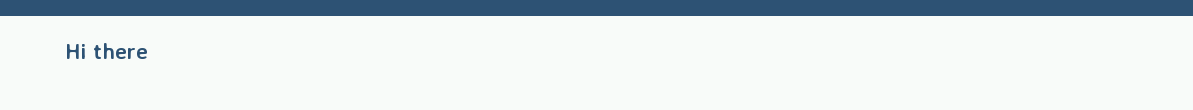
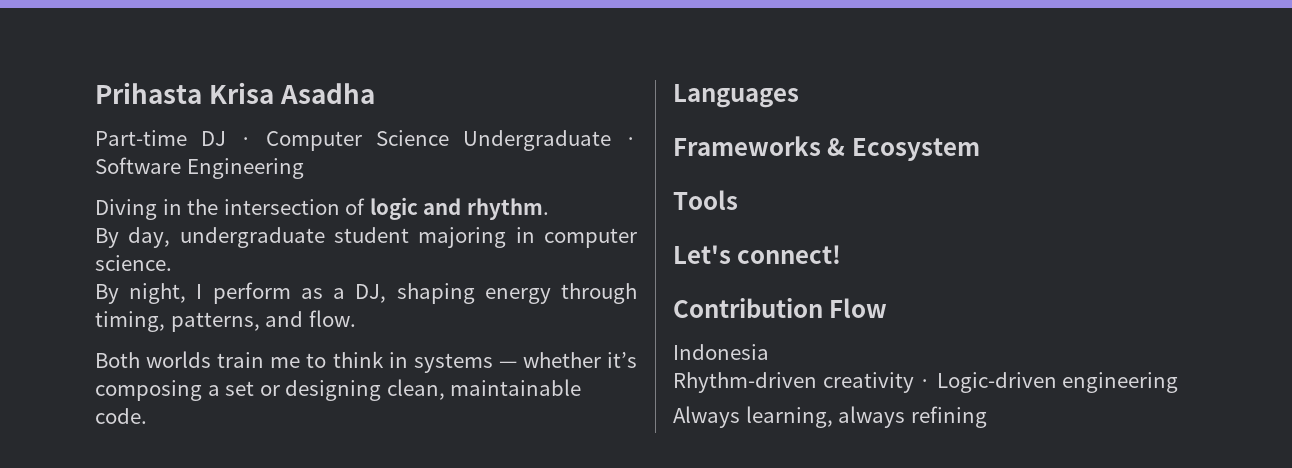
- Hi there
+ Prihasta Krisa Asadha
+ Part-time DJ · Computer Science Undergraduate · Software Engineering
+ Diving in the intersection of logic and rhythm.
+ By day, undergraduate student majoring in computer science.
+ By night, I perform as a DJ, shaping energy through timing, patterns, and flow.
+ Both worlds train me to think in systems — whether it’s composing a set or designing clean, maintainable code.
+ Languages
+ Frameworks & Ecosystem
+ Tools
+ Let's connect!
+ Contribution Flow
+ Indonesia
+ Rhythm-driven creativity · Logic-driven engineering
+ Always learning, always refining

